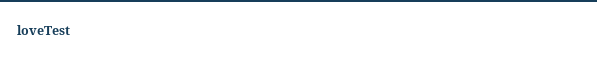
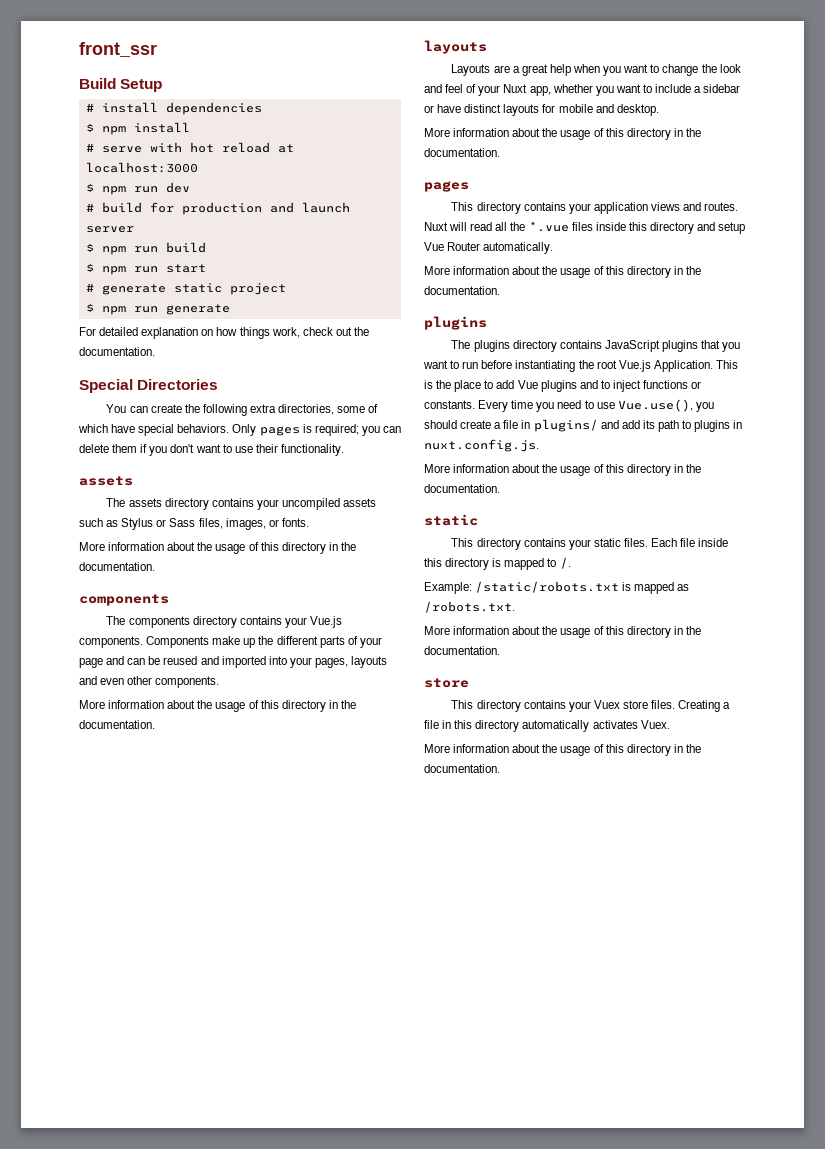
- loveTest
+ front_ssr
+ Build Setup
+ # install dependencies
+ $ npm install
+ # serve with hot reload at localhost:3000
+ $ npm run dev
+ # build for production and launch server
+ $ npm run build
+ $ npm run start
+ # generate static project
+ $ npm run generate
+ For detailed explanation on how things work, check out the documentation.
+ Special Directories
+ You can create the following extra directories, some of which have special behaviors. Only pages is required; you can delete them if you don't want to use their functionality.
+ assets
+ The assets directory contains your uncompiled assets such as Stylus or Sass files, images, or fonts.
+ More information about the usage of this directory in the documentation.
+ components
+ The components directory contains your Vue.js components. Components make up the different parts of your page and can be reused and imported into your pages, layouts and even other components.
+ More information about the usage of this directory in the documentation.
+ layouts
+ Layouts are a great help when you want to change the look and feel of your Nuxt app, whether you want to include a sidebar or have distinct layouts for mobile and desktop.
+ More information about the usage of this directory in the documentation.
+ pages
+ This directory contains your application views and routes. Nuxt will read all the *.vue files inside this directory and setup Vue Router automatically.
+ More information about the usage of this directory in the documentation.
+ plugins
+ The plugins directory contains JavaScript plugins that you want to run before instantiating the root Vue.js Application. This is the place to add Vue plugins and to inject functions or constants. Every time you need to use Vue.use(), you should create a file in plugins/ and add its path to plugins in nuxt.config.js.
+ More information about the usage of this directory in the documentation.
+ static
+ This directory contains your static files. Each file inside this directory is mapped to /.
+ Example: /static/robots.txt is mapped as /robots.txt.
+ More information about the usage of this directory in the documentation.
+ store
+ This directory contains your Vuex store files. Creating a file in this directory automatically activates Vuex.
+ More information about the usage of this directory in the documentation.

